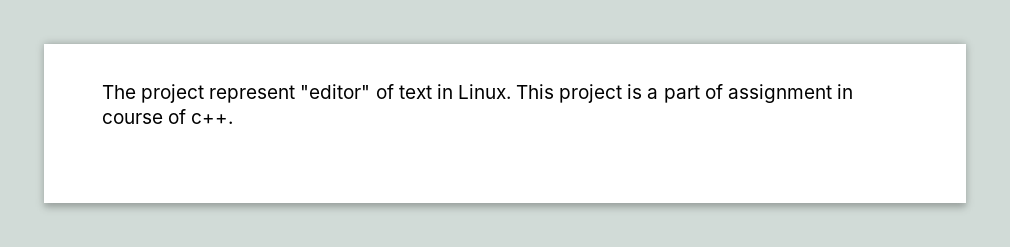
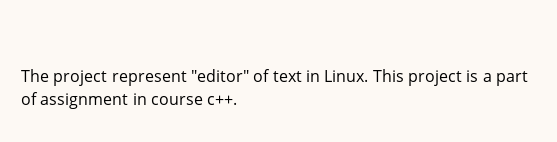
- This project is a part of assignment in course of c++.
+ This project is a part of assignment in course c++.

